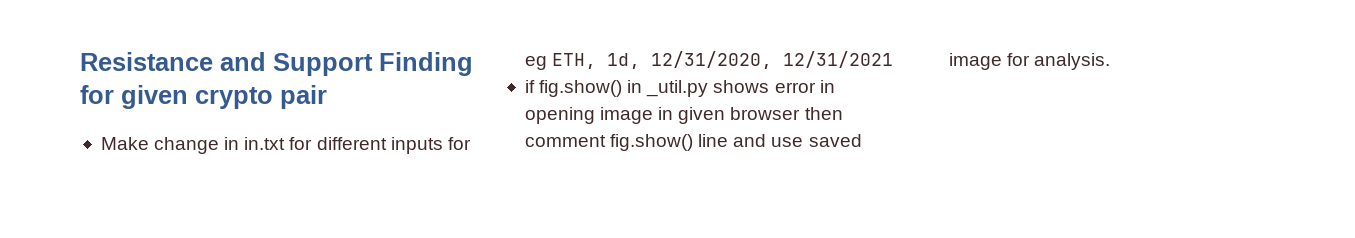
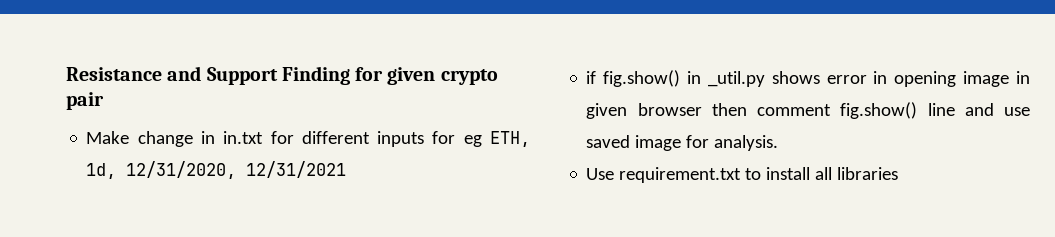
+ Use requirement.txt to install all libraries

